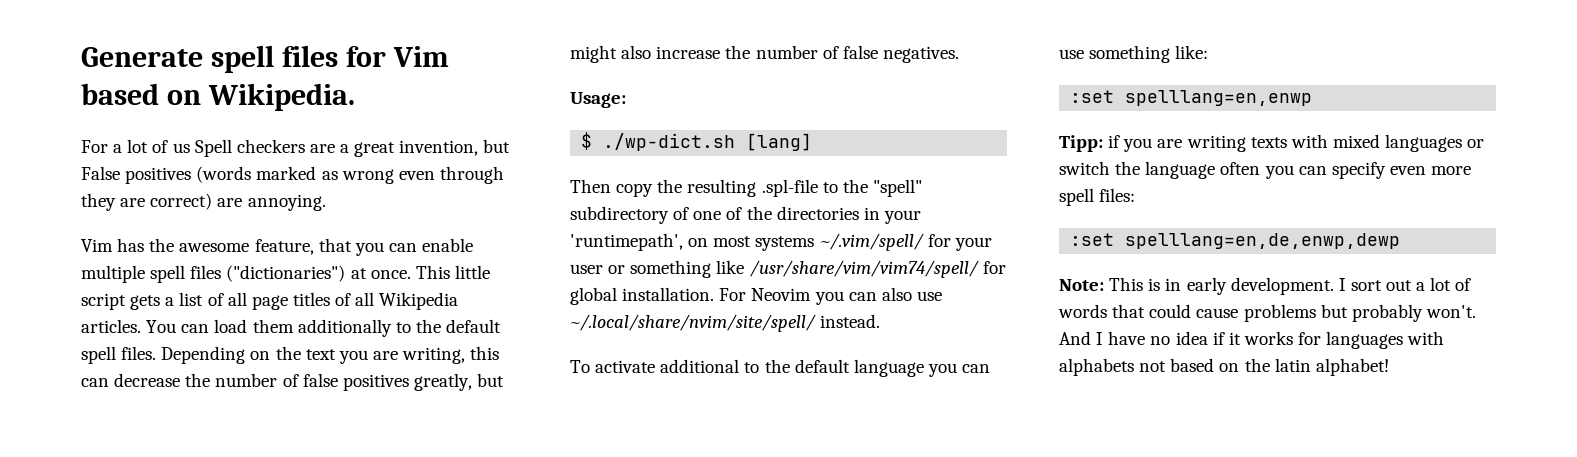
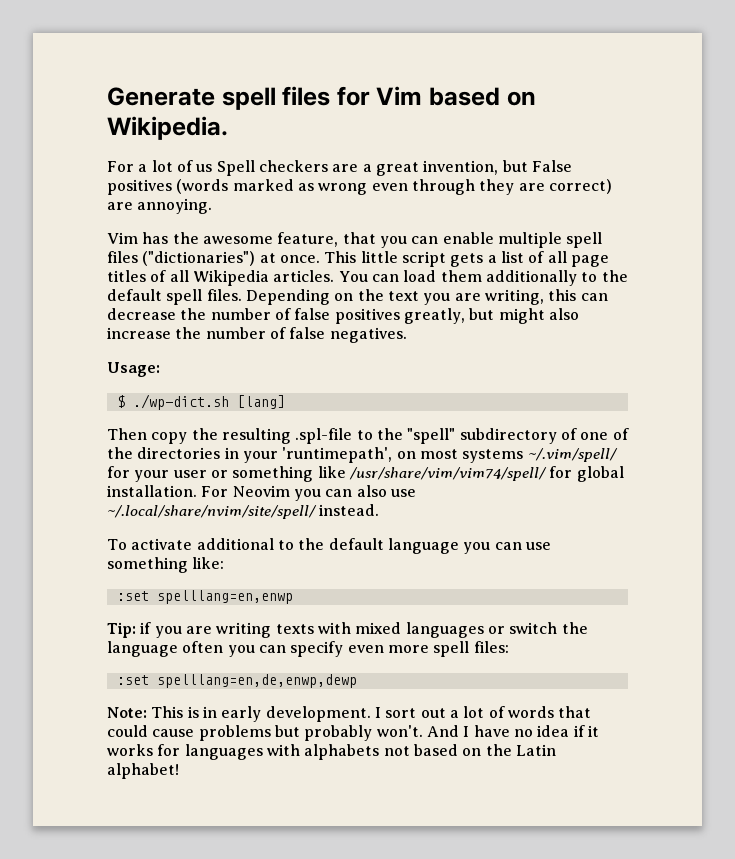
- Tipp: if you are writing texts with mixed languages or switch the language often you can specify even more spell files:
+ Tip: if you are writing texts with mixed languages or switch the language often you can specify even more spell files:
- And I have no idea if it works for languages with alphabets not based on the latin alphabet!
+ And I have no idea if it works for languages with alphabets not based on the Latin alphabet!

